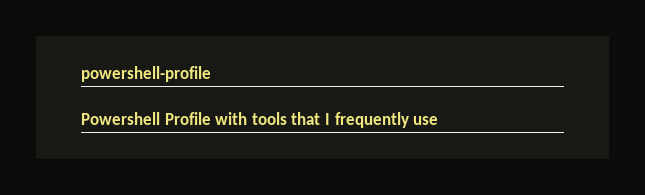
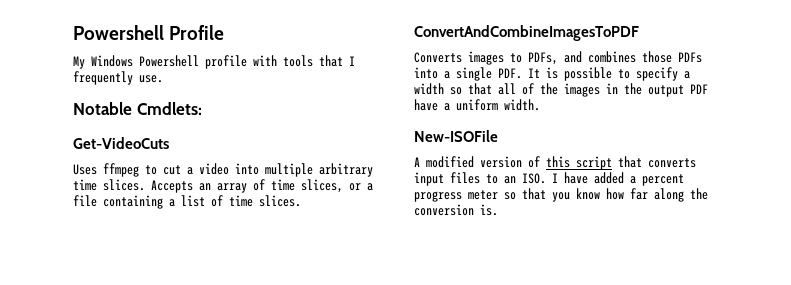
- powershell-profile
- Powershell Profile with tools that I frequently use
+ Powershell Profile
+ My Windows Powershell profile with tools that I frequently use.
+ Notable Cmdlets:
+ Get-VideoCuts
+ Uses ffmpeg to cut a video into multiple arbitrary time slices. Accepts an array of time slices, or a file containing a list of time slices.
+ ConvertAndCombineImagesToPDF
+ Converts images to PDFs, and combines those PDFs into a single PDF. It is possible to specify a width so that all of the images in the output PDF have a uniform width.
+ New-ISOFile
+ A modified version of this script that converts input files to an ISO. I have added a percent progress meter so that you know how far along the conversion is.

